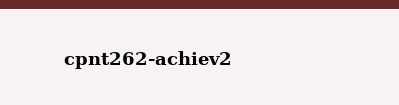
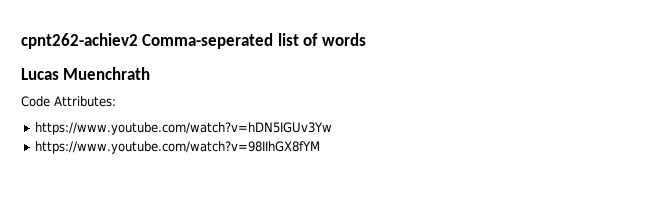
- cpnt262-achiev2
+ cpnt262-achiev2 Comma-seperated list of words
+ Lucas Muenchrath
+ Code Attributes:
+ https://www.youtube.com/watch?v=hDN5IGUv3Yw
+ https://www.youtube.com/watch?v=98IIhGX8fYM

